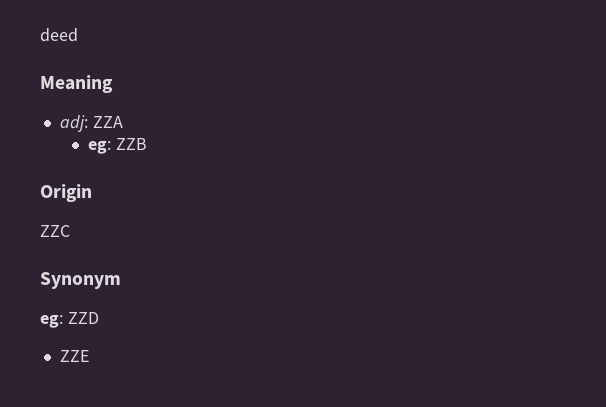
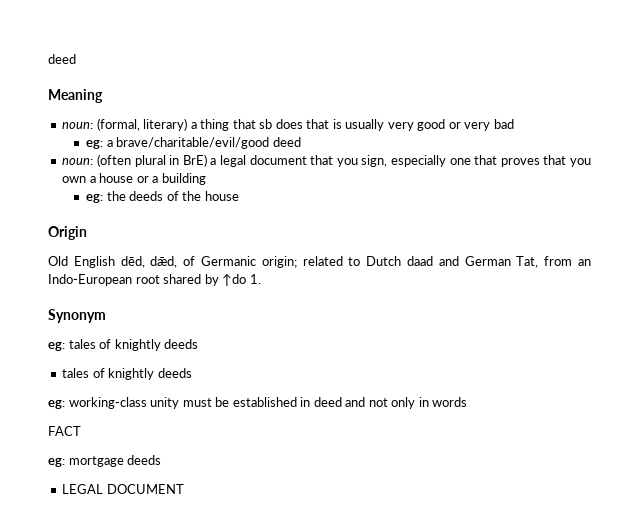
- adj: ZZA
- eg: ZZB
+ noun: (formal, literary) a thing that sb does that is usually very good or very bad
+ eg: a brave/charitable/evil/good deed
+ noun: (often plural in BrE) a legal document that you sign, especially one that proves that you own a house or a building
+ eg: the deeds of the house
  Origin
- ZZC
+ Old English dēd, dǣd, of Germanic origin; related to Dutch daad and German Tat, from an Indo-European root shared by ↑do 1.
  Synonym
- eg: ZZD
- ZZE
+ eg: tales of knightly deeds
+ tales of knightly deeds
+ eg: working-class unity must be established in deed and not only in words
+ FACT
+ eg: mortgage deeds
+ LEGAL DOCUMENT

